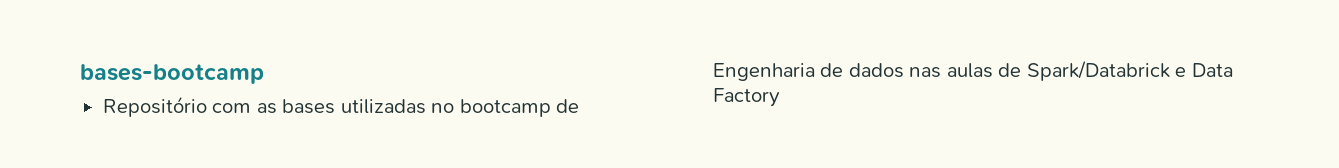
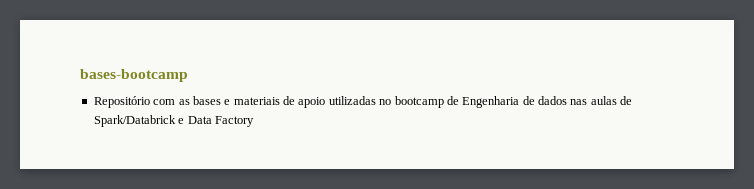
- Repositório com as bases utilizadas no bootcamp de Engenharia de dados nas aulas de Spark/Databrick e Data Factory
+ Repositório com as bases e materiais de apoio utilizadas no bootcamp de Engenharia de dados nas aulas de Spark/Databrick e Data Factory

